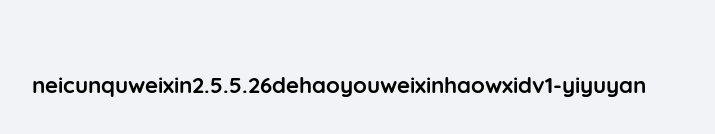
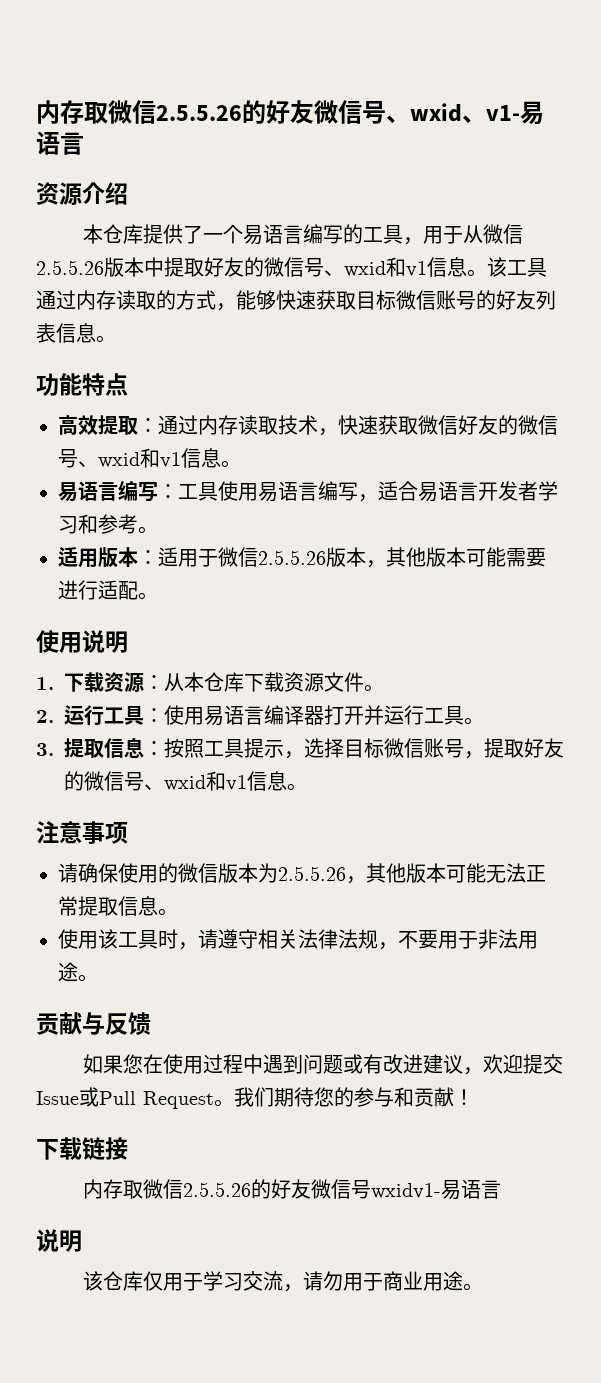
- neicunquweixin2.5.5.26dehaoyouweixinhaowxidv1-yiyuyan
+ 内存取微信2.5.5.26的好友微信号、wxid、v1-易语言
+ 资源介绍
+ 本仓库提供了一个易语言编写的工具，用于从微信2.5.5.26版本中提取好友的微信号、wxid和v1信息。该工具通过内存读取的方式，能够快速获取目标微信账号的好友列表信息。
+ 功能特点
+ 高效提取：通过内存读取技术，快速获取微信好友的微信号、wxid和v1信息。
+ 易语言编写：工具使用易语言编写，适合易语言开发者学习和参考。
+ 适用版本：适用于微信2.5.5.26版本，其他版本可能需要进行适配。
+ 使用说明
+ 1.下载资源：从本仓库下载资源文件。
+ 2.运行工具：使用易语言编译器打开并运行工具。
+ 3.提取信息：按照工具提示，选择目标微信账号，提取好友的微信号、wxid和v1信息。
+ 注意事项
+ 请确保使用的微信版本为2.5.5.26，其他版本可能无法正常提取信息。
+ 使用该工具时，请遵守相关法律法规，不要用于非法用途。
+ 贡献与反馈
+ 如果您在使用过程中遇到问题或有改进建议，欢迎提交Issue或Pull Request。我们期待您的参与和贡献！
+ 下载链接
+ 内存取微信2.5.5.26的好友微信号wxidv1-易语言
+ 说明
+ 该仓库仅用于学习交流，请勿用于商业用途。

